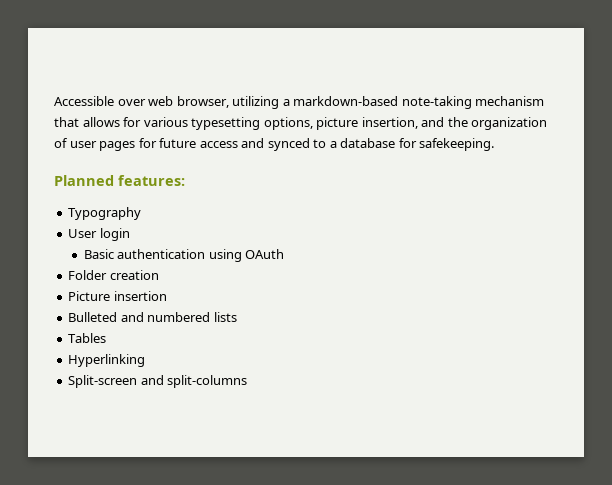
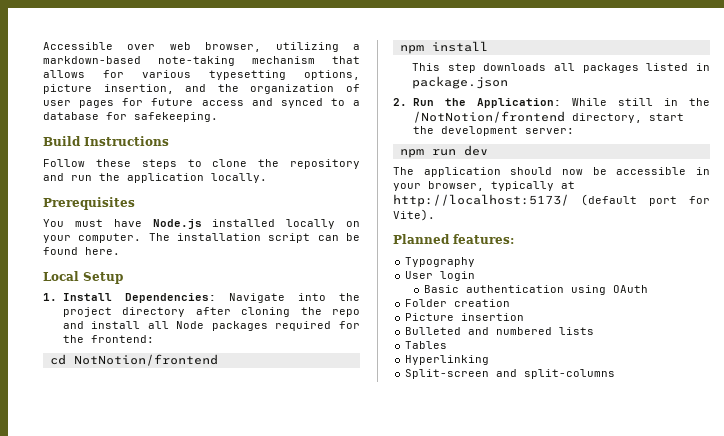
+ Build Instructions
+ Follow these steps to clone the repository and run the application locally.
+ Prerequisites
+ You must have Node.js installed locally on your computer. The installation script can be found here.
+ Local Setup
+ 1. Install Dependencies: Navigate into the project directory after cloning the repo and install all Node packages required for the frontend:
+ cd NotNotion/frontend
+ npm install
+ This step downloads all packages listed in package.json
+ 2. Run the Application: While still in the /NotNotion/frontend directory, start the development server:
+ npm run dev
+ The application should now be accessible in your browser, typically at http://localhost:5173/ (default port for Vite).

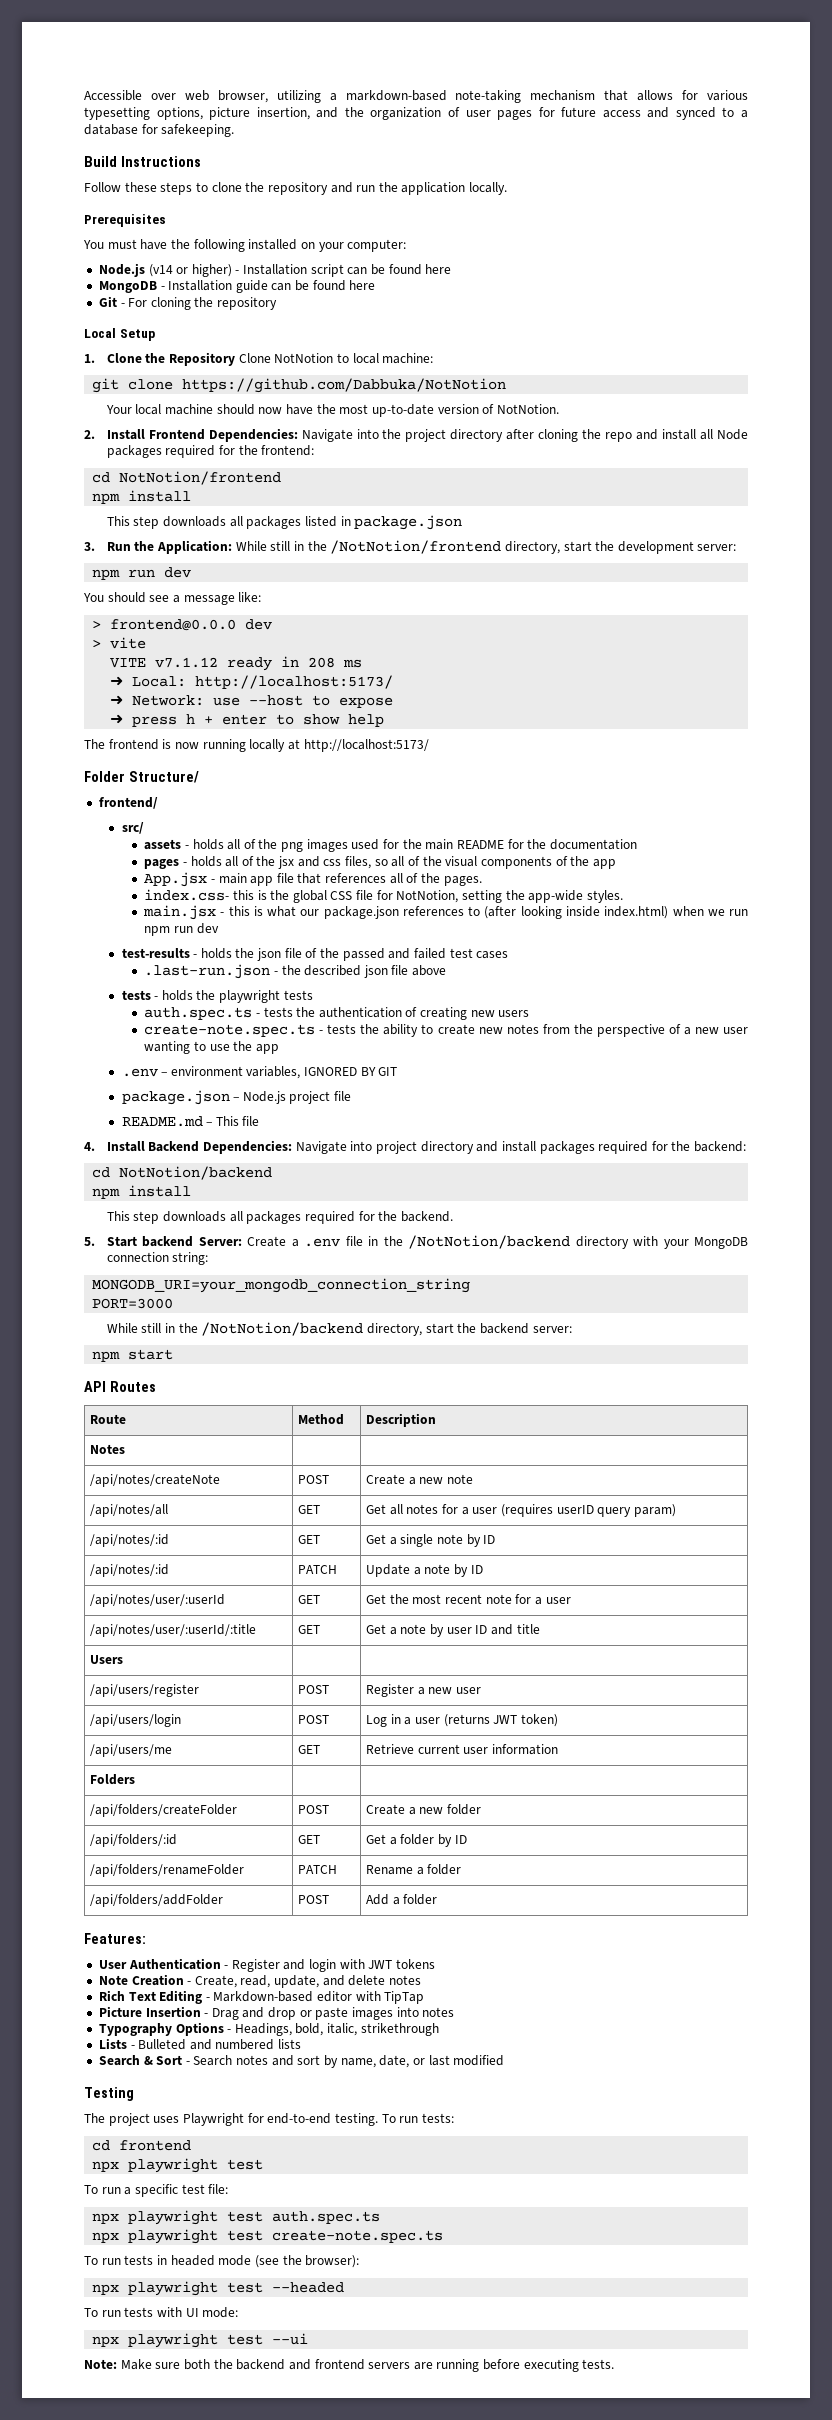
- You must have Node.js installed locally on your computer. The installation script can be found here.
+ You must have the following installed on your computer:
+ Node.js (v14 or higher) - Installation script can be found here
+ MongoDB - Installation guide can be found here
+ Git - For cloning the repository
  Local Setup
- 1. Install Dependencies: Navigate into the project directory after cloning the repo and install all Node packages required for the frontend:
+ 1. Clone the Repository Clone NotNotion to local machine:
+ git clone https://github.com/Dabbuka/NotNotion
+ Your local machine should now have the most up-to-date version of NotNotion.
+ 2. Install Frontend Dependencies: Navigate into the project directory after cloning the repo and install all Node packages required for the frontend:
- 2. Run the Application: While still in the /NotNotion/frontend directory, start the development server:
+ 3. Run the Application: While still in the /NotNotion/frontend directory, start the development server:
- The application should now be accessible in your browser, typically at http://localhost:5173/ (default port for Vite).
- Planned features:
- Typography
- User login
- Basic authentication using OAuth
- Folder creation
- Picture insertion
- Bulleted and numbered lists
- Tables
- Hyperlinking
- Split-screen and split-columns
+ You should see a message like:
+ > frontend@0.0.0 dev
+ > vite
+ VITE v7.1.12 ready in 208 ms
+ ➜ Local: http://localhost:5173/
+ ➜ Network: use --host to expose
+ ➜ press h + enter to show help
+ The frontend is now running locally at http://localhost:5173/
+ Folder Structure/
+ frontend/
+ src/
+ assets - holds all of the png images used for the main README for the documentation
+ pages - holds all of the jsx and css files, so all of the visual components of the app
+ App.jsx - main app file that references all of the pages.
+ index.css- this is the global CSS file for NotNotion, setting the app-wide styles.
+ main.jsx - this is what our package.json references to (after looking inside index.html) when we run npm run dev
+ test-results - holds the json file of the passed and failed test cases
+ .last-run.json - the described json file above
+ tests - holds the playwright tests
+ auth.spec.ts - tests the authentication of creating new users
+ create-note.spec.ts - tests the ability to create new notes from the perspective of a new user wanting to use the app
+ .env – environment variables, IGNORED BY GIT
+ package.json – Node.js project file
+ README.md – This file
+ 4. Install Backend Dependencies: Navigate into project directory and install packages required for the backend:
+ cd NotNotion/backend
+ npm install
+ This step downloads all packages required for the backend.
+ 5. Start backend Server: Create a .env file in the /NotNotion/backend directory with your MongoDB connection string:
+ MONGODB_URI=your_mongodb_connection_string
+ PORT=3000
+ While still in the /NotNotion/backend directory, start the backend server:
+ npm start
+ API Routes
+ Route | Method | Description
+ Notes | |
+ /api/notes/createNote | POST | Create a new note
+ /api/notes/all | GET | Get all notes for a user (requires userID query param)
+ /api/notes/:id | GET | Get a single note by ID
+ /api/notes/:id | PATCH | Update a note by ID
+ /api/notes/user/:userId | GET | Get the most recent note for a user
+ /api/notes/user/:userId/:title | GET | Get a note by user ID and title
+ Users | |
+ /api/users/register | POST | Register a new user
+ /api/users/login | POST | Log in a user (returns JWT token)
+ /api/users/me | GET | Retrieve current user information
+ Folders | |
+ /api/folders/createFolder | POST | Create a new folder
+ /api/folders/:id | GET | Get a folder by ID
+ /api/folders/renameFolder | PATCH | Rename a folder
+ /api/folders/addFolder | POST | Add a folder
+ Features:
+ User Authentication - Register and login with JWT tokens
+ Note Creation - Create, read, update, and delete notes
+ Rich Text Editing - Markdown-based editor with TipTap
+ Picture Insertion - Drag and drop or paste images into notes
+ Typography Options - Headings, bold, italic, strikethrough
+ Lists - Bulleted and numbered lists
+ Search & Sort - Search notes and sort by name, date, or last modified
+ Testing
+ The project uses Playwright for end-to-end testing. To run tests:
+ cd frontend
+ npx playwright test
+ To run a specific test file:
+ npx playwright test auth.spec.ts
+ npx playwright test create-note.spec.ts
+ To run tests in headed mode (see the browser):
+ npx playwright test --headed
+ To run tests with UI mode:
+ npx playwright test --ui
+ Note: Make sure both the backend and frontend servers are running before executing tests.

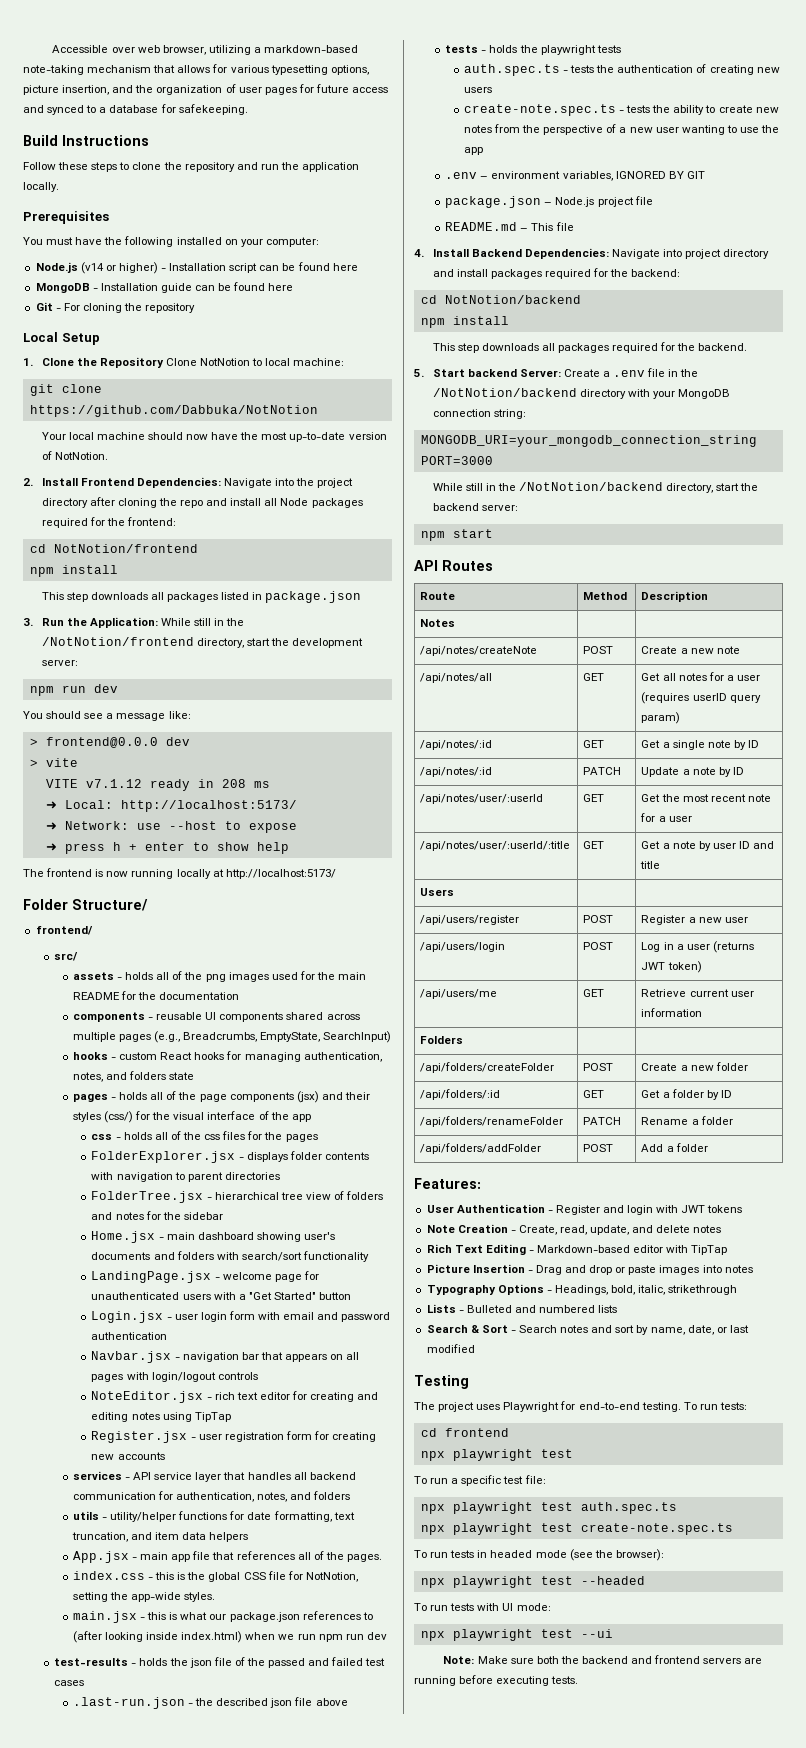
+ components - reusable UI components shared across multiple pages (e.g., Breadcrumbs, EmptyState, SearchInput)
+ hooks - custom React hooks for managing authentication, notes, and folders state
- pages - holds all of the jsx and css files, so all of the visual components of the app
+ pages - holds all of the page components (jsx) and their styles (css/) for the visual interface of the app
+ css - holds all of the css files for the pages
+ FolderExplorer.jsx - displays folder contents with navigation to parent directories
+ FolderTree.jsx - hierarchical tree view of folders and notes for the sidebar
+ Home.jsx - main dashboard showing user's documents and folders with search/sort functionality
+ LandingPage.jsx - welcome page for unauthenticated users with a "Get Started" button
+ Login.jsx - user login form with email and password authentication
+ Navbar.jsx - navigation bar that appears on all pages with login/logout controls
+ NoteEditor.jsx - rich text editor for creating and editing notes using TipTap
+ Register.jsx - user registration form for creating new accounts
+ services - API service layer that handles all backend communication for authentication, notes, and folders
+ utils - utility/helper functions for date formatting, text truncation, and item data helpers
- index.css- this is the global CSS file for NotNotion, setting the app-wide styles.
+ index.css - this is the global CSS file for NotNotion, setting the app-wide styles.

